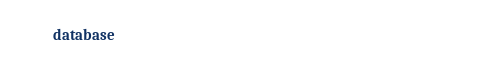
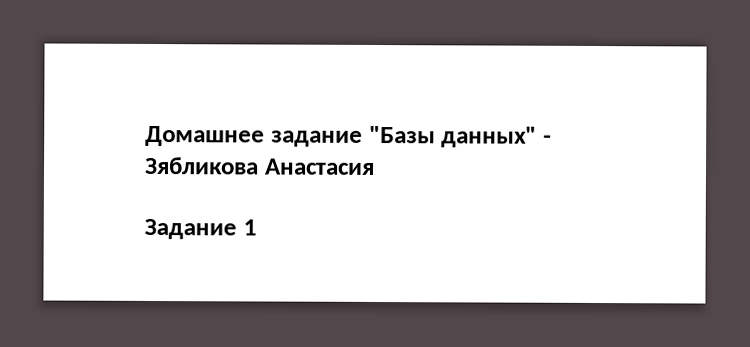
- database
+ Домашнее задание "Базы данных" - Зябликова Анастасия
+ Задание 1

